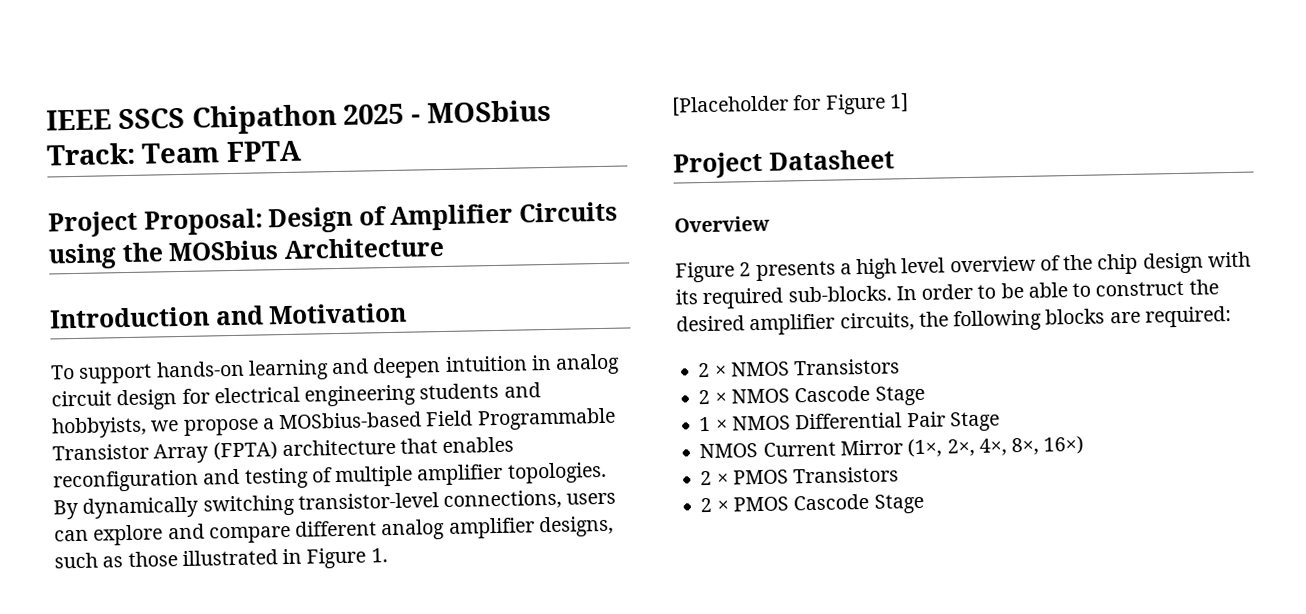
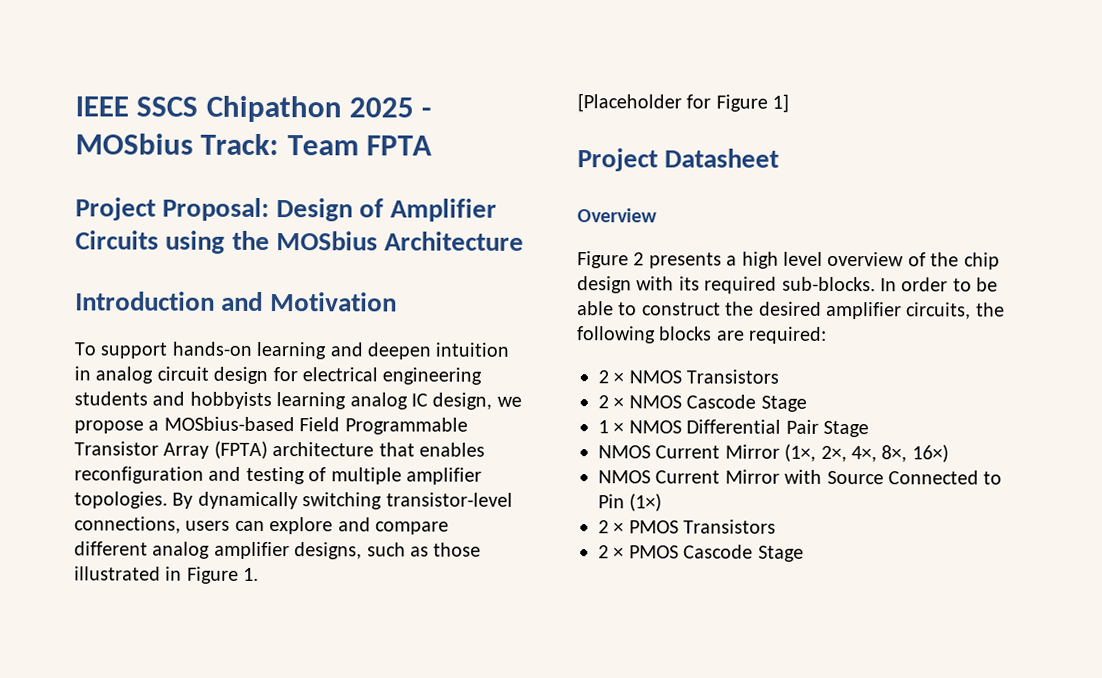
- To support hands-on learning and deepen intuition in analog circuit design for electrical engineering students and hobbyists, we propose a MOSbius-based Field Programmable Transistor Array (FPTA) architecture that enables reconfiguration and testing of multiple amplifier topologies.
+ To support hands-on learning and deepen intuition in analog circuit design for electrical engineering students and hobbyists learning analog IC design, we propose a MOSbius-based Field Programmable Transistor Array (FPTA) architecture that enables reconfiguration and testing of multiple amplifier topologies.
+ NMOS Current Mirror with Source Connected to Pin (1×)

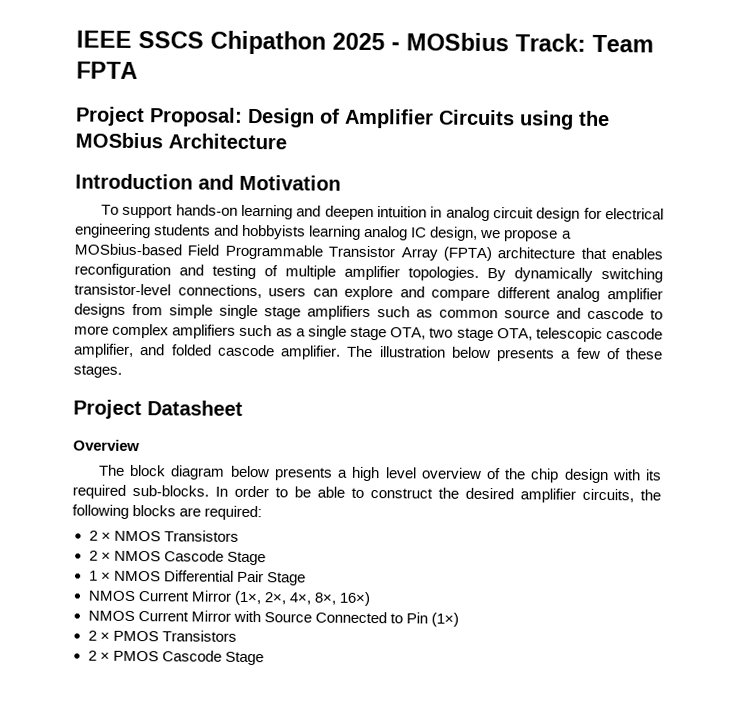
- By dynamically switching transistor-level connections, users can explore and compare different analog amplifier designs, such as those illustrated in Figure 1.
- [Placeholder for Figure 1]
+ By dynamically switching transistor-level connections, users can explore and compare different analog amplifier designs from simple single stage amplifiers such as common source and cascode to more complex amplifiers such as a single stage OTA, two stage OTA, telescopic cascode amplifier, and folded cascode amplifier. The illustration below presents a few of these stages.
- Figure 2 presents a high level overview of the chip design with its required sub-blocks.
+ The block diagram below presents a high level overview of the chip design with its required sub-blocks.

